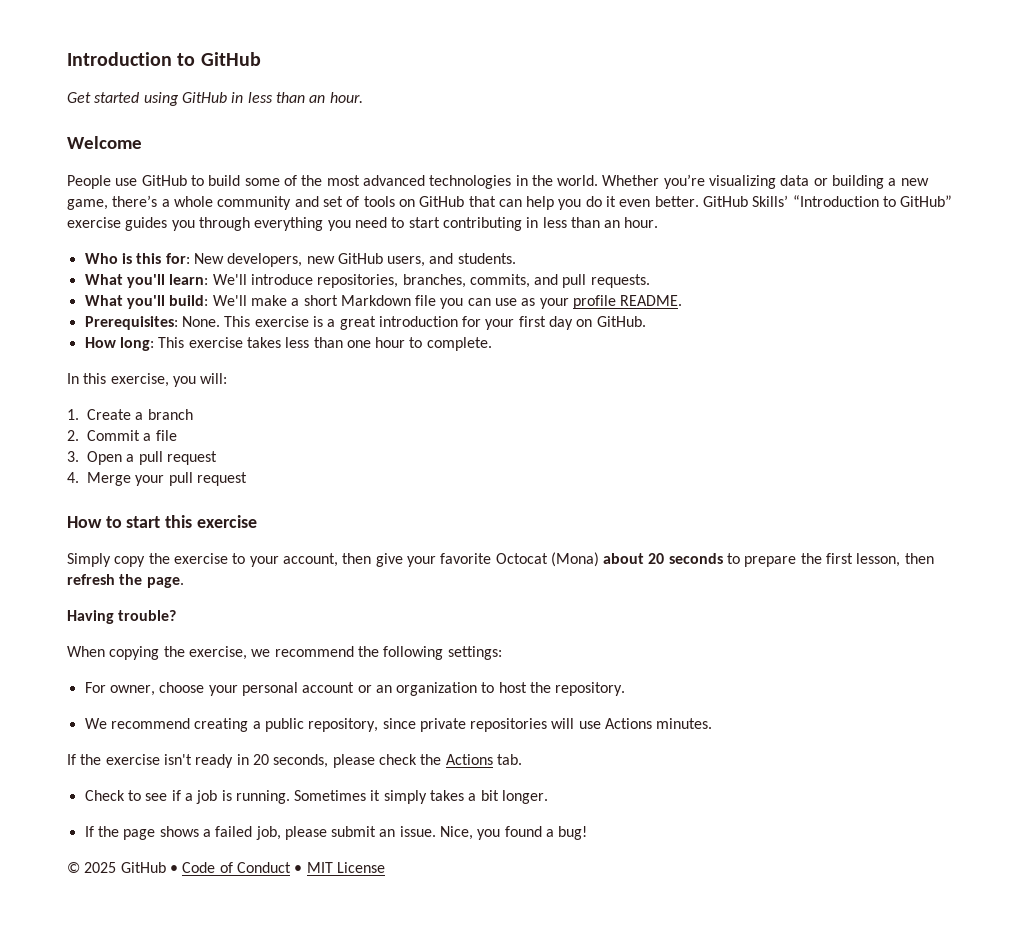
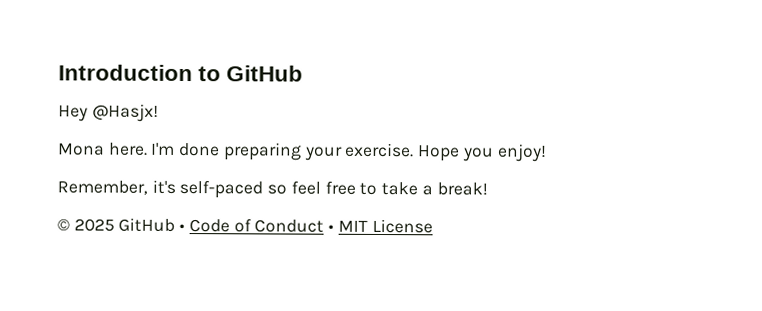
- Get started using GitHub in less than an hour.
- Welcome
- People use GitHub to build some of the most advanced technologies in the world. Whether you’re visualizing data or building a new game, there’s a whole community and set of tools on GitHub that can help you do it even better. GitHub Skills’ “Introduction to GitHub” exercise guides you through everything you need to start contributing in less than an hour.
- Who is this for: New developers, new GitHub users, and students.
- What you'll learn: We'll introduce repositories, branches, commits, and pull requests.
- What you'll build: We'll make a short Markdown file you can use as your profile README.
- Prerequisites: None. This exercise is a great introduction for your first day on GitHub.
- How long: This exercise takes less than one hour to complete.
- In this exercise, you will:
- 1. Create a branch
- 2. Commit a file
- 3. Open a pull request
- 4. Merge your pull request
- How to start this exercise
- Simply copy the exercise to your account, then give your favorite Octocat (Mona) about 20 seconds to prepare the first lesson, then refresh the page.
- Having trouble?
- When copying the exercise, we recommend the following settings:
- For owner, choose your personal account or an organization to host the repository.
- We recommend creating a public repository, since private repositories will use Actions minutes.
- If the exercise isn't ready in 20 seconds, please check the Actions tab.
- Check to see if a job is running. Sometimes it simply takes a bit longer.
- If the page shows a failed job, please submit an issue. Nice, you found a bug!
+ Hey @Hasjx!
+ Mona here. I'm done preparing your exercise. Hope you enjoy!
+ Remember, it's self-paced so feel free to take a break!

